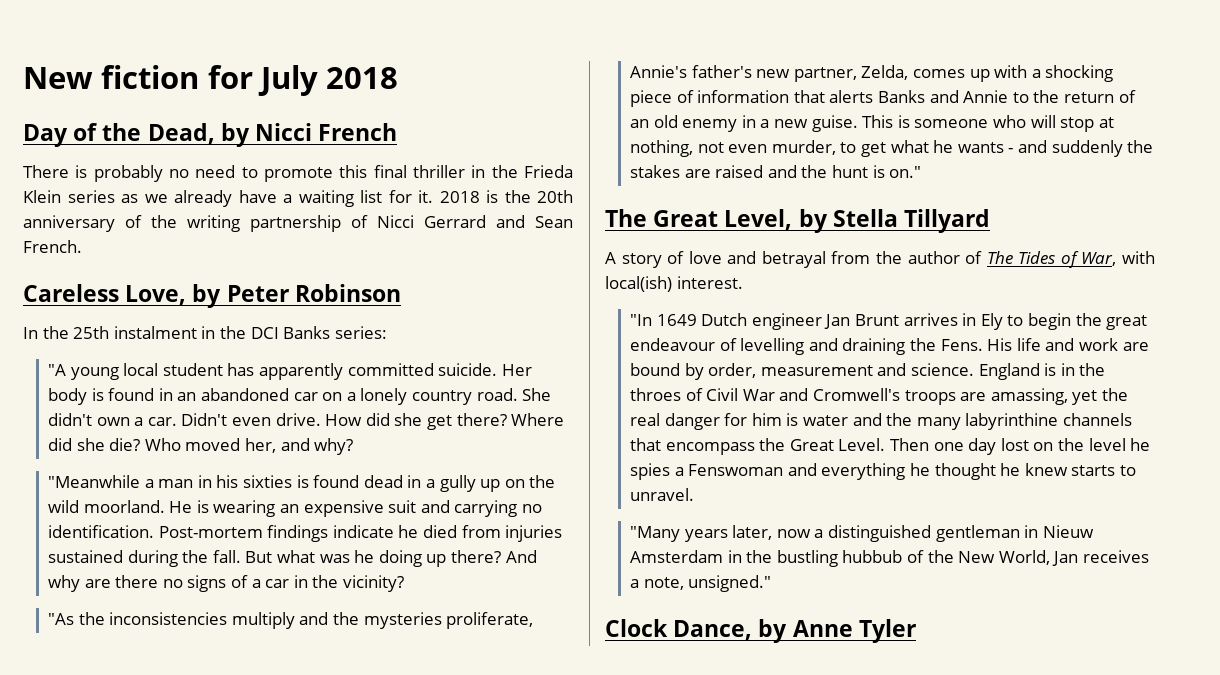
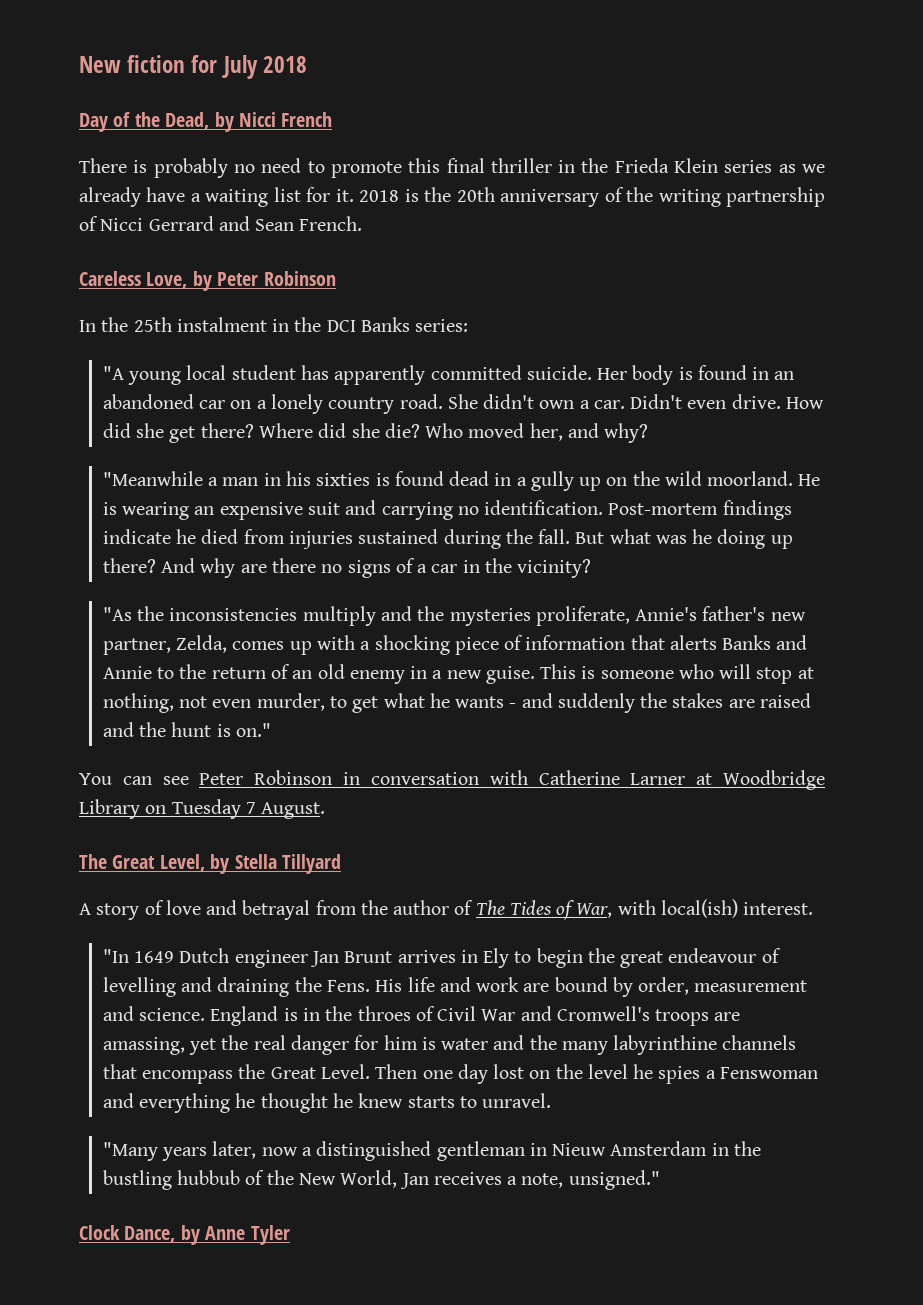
+ You can see Peter Robinson in conversation with Catherine Larner at Woodbridge Library on Tuesday 7 August.

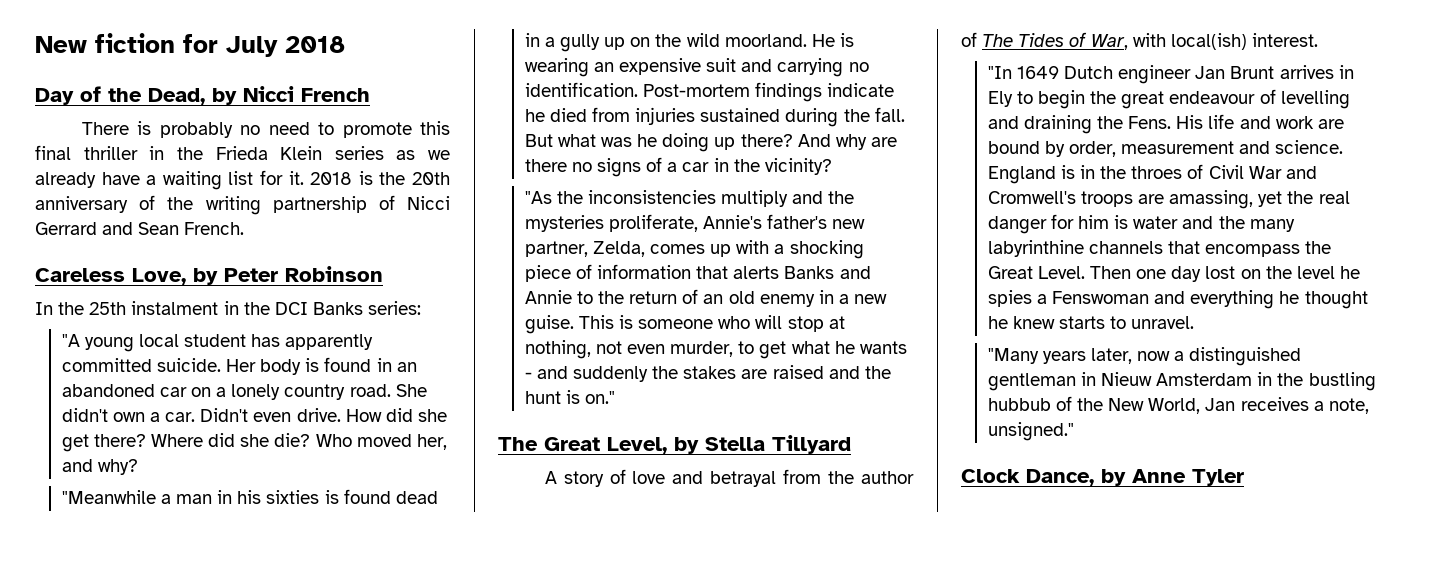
- You can see Peter Robinson in conversation with Catherine Larner at Woodbridge Library on Tuesday 7 August.

